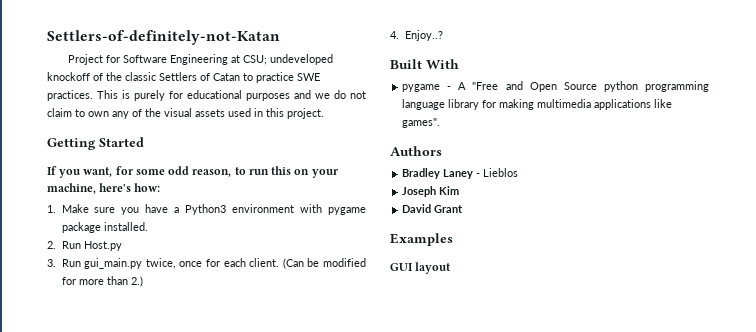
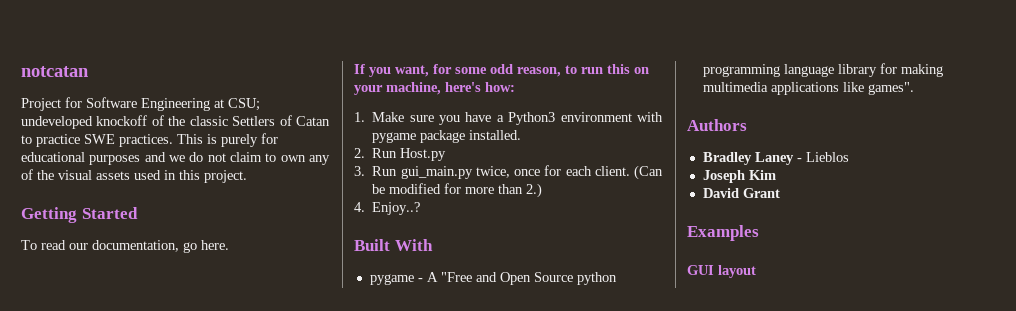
- Settlers-of-definitely-not-Katan
+ notcatan
+ To read our documentation, go here.

